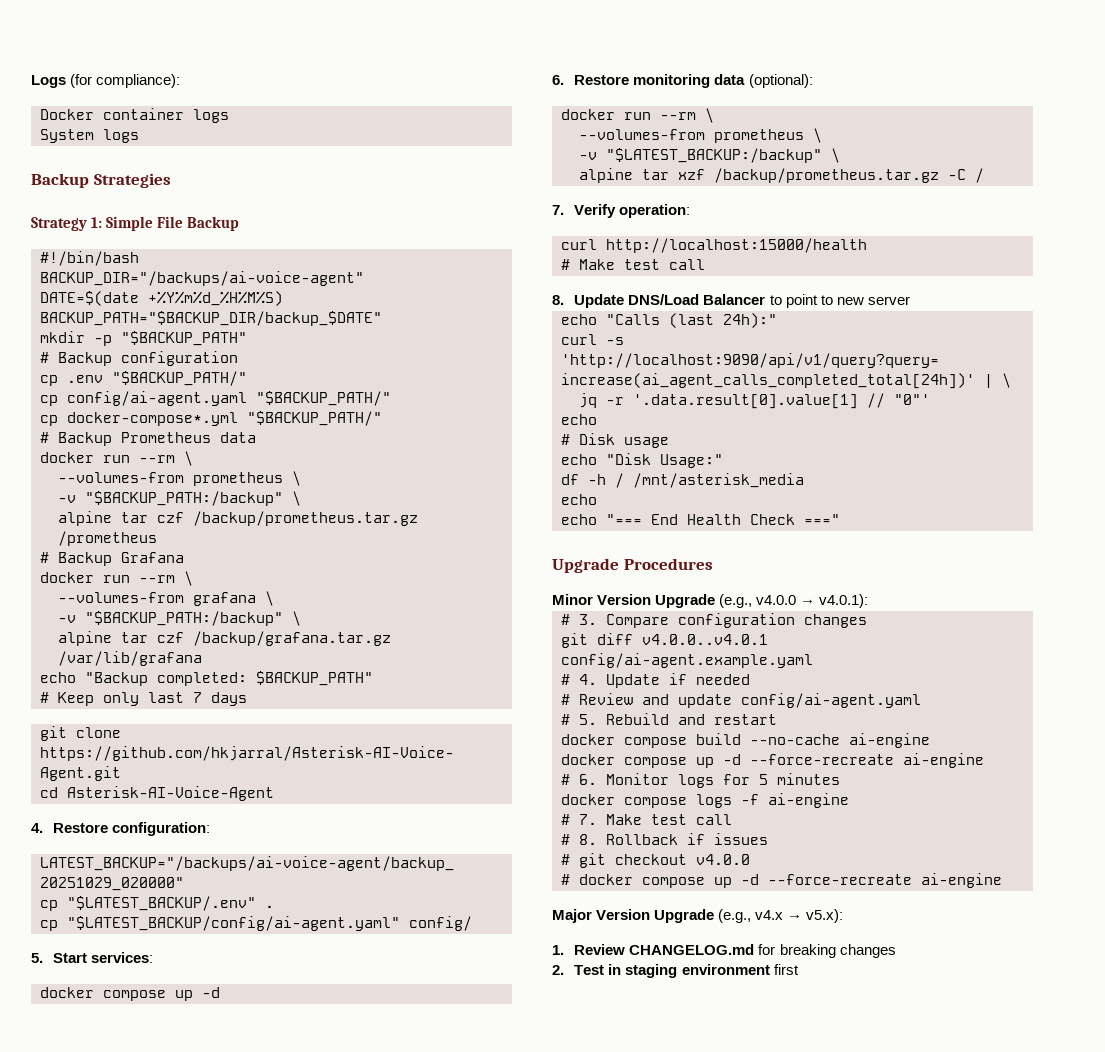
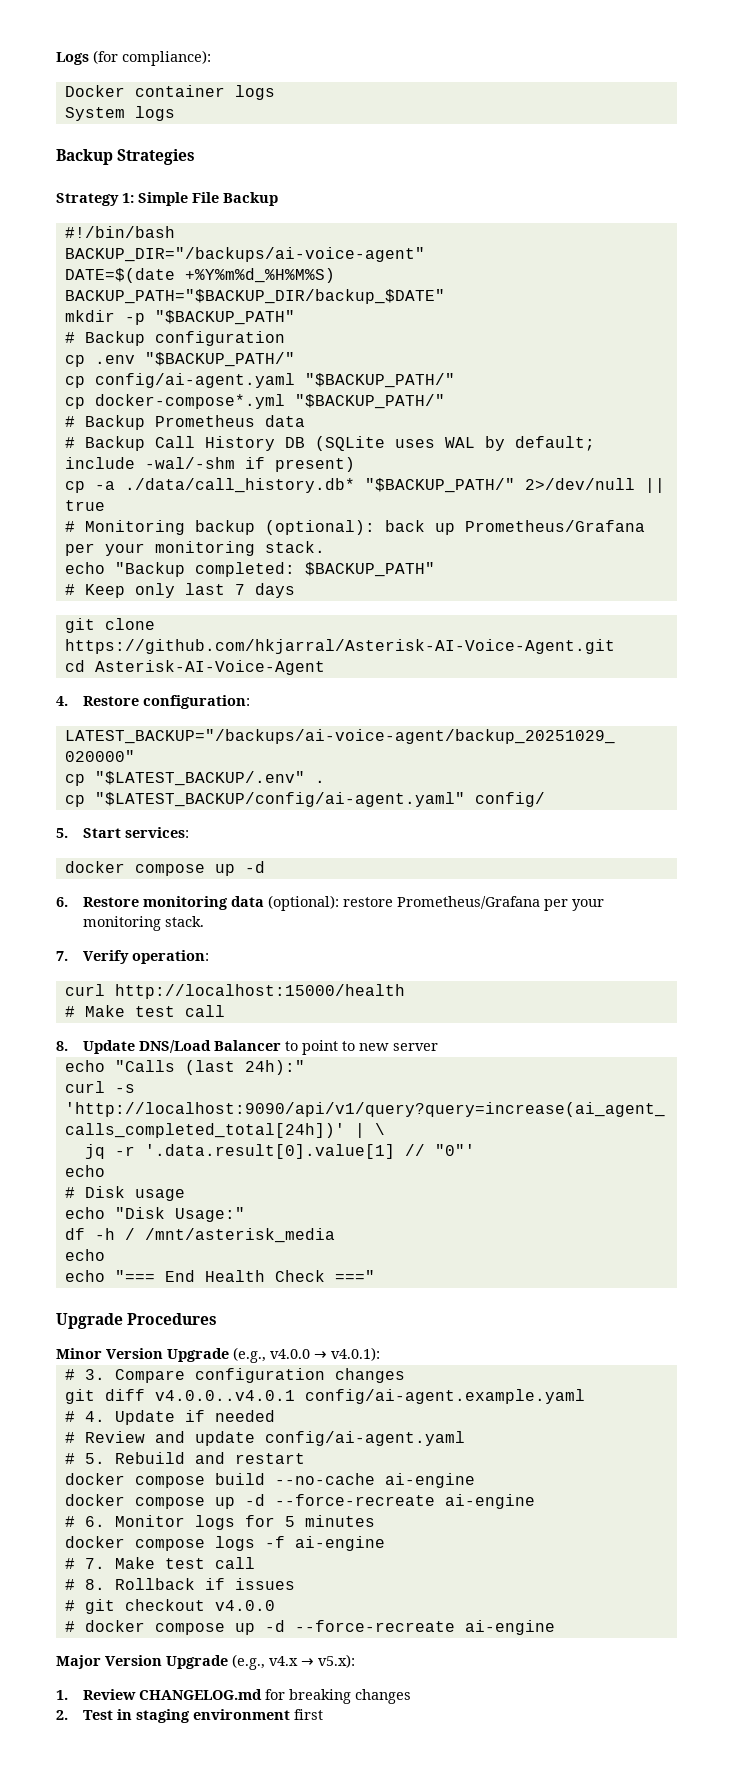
  # Backup Prometheus data
- docker run --rm \
- --volumes-from prometheus \
- -v "$BACKUP_PATH:/backup" \
- alpine tar czf /backup/prometheus.tar.gz /prometheus
- # Backup Grafana
- docker run --rm \
- --volumes-from grafana \
- -v "$BACKUP_PATH:/backup" \
- alpine tar czf /backup/grafana.tar.gz /var/lib/grafana
+ # Backup Call History DB (SQLite uses WAL by default; include -wal/-shm if present)
+ cp -a ./data/call_history.db* "$BACKUP_PATH/" 2>/dev/null || true
+ # Monitoring backup (optional): back up Prometheus/Grafana per your monitoring stack.
- 6. Restore monitoring data (optional):
- docker run --rm \
- --volumes-from prometheus \
- -v "$LATEST_BACKUP:/backup" \
- alpine tar xzf /backup/prometheus.tar.gz -C /
+ 6. Restore monitoring data (optional): restore Prometheus/Grafana per your monitoring stack.

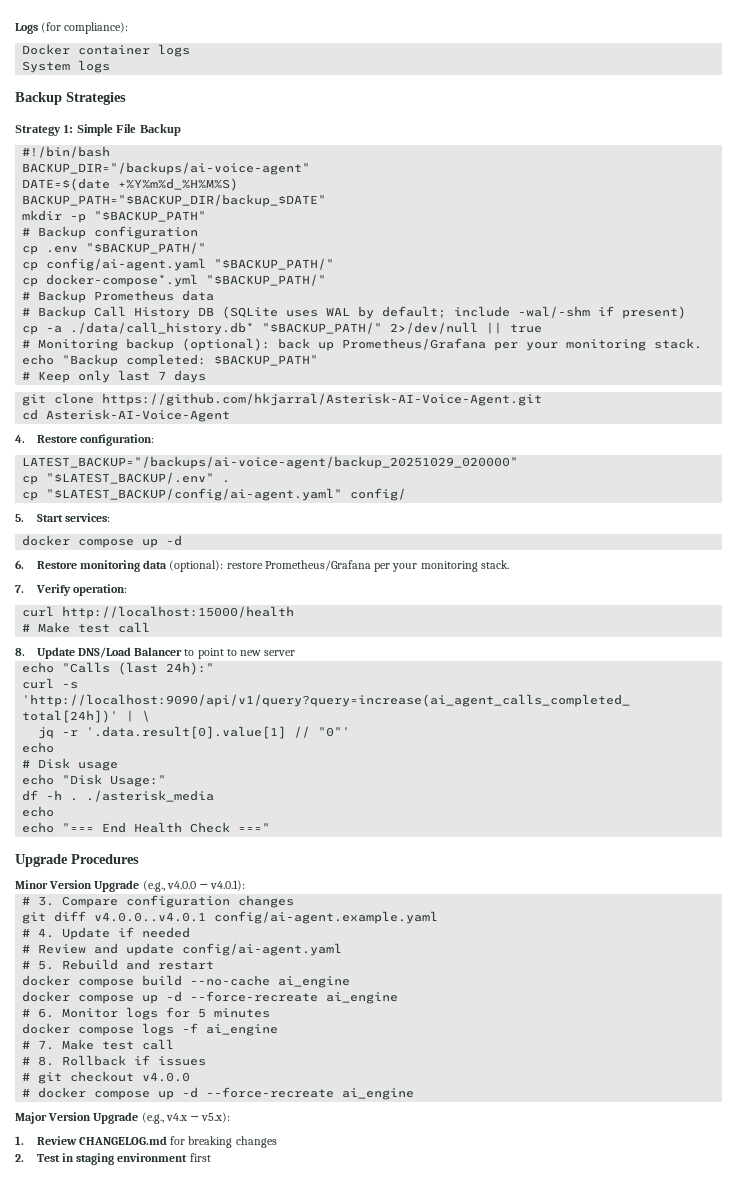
- df -h / /mnt/asterisk_media
+ df -h . ./asterisk_media
- docker compose build --no-cache ai-engine
- docker compose up -d --force-recreate ai-engine
+ docker compose build --no-cache ai_engine
+ docker compose up -d --force-recreate ai_engine
- docker compose logs -f ai-engine
+ docker compose logs -f ai_engine
- # docker compose up -d --force-recreate ai-engine
+ # docker compose up -d --force-recreate ai_engine

